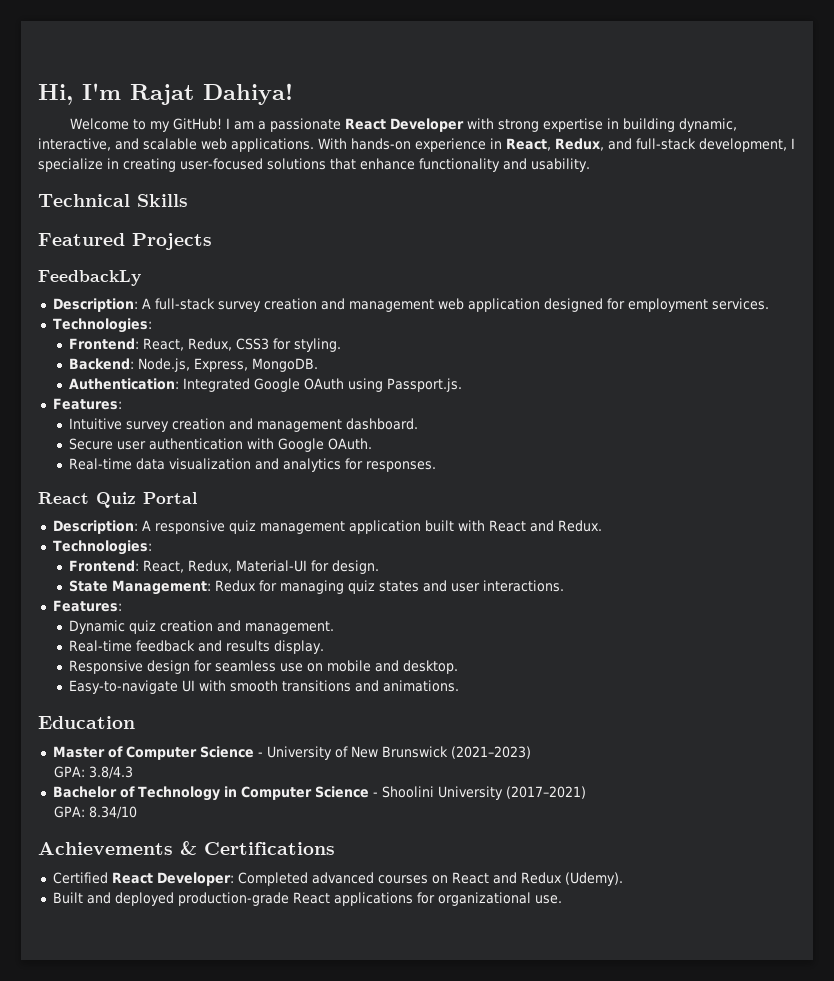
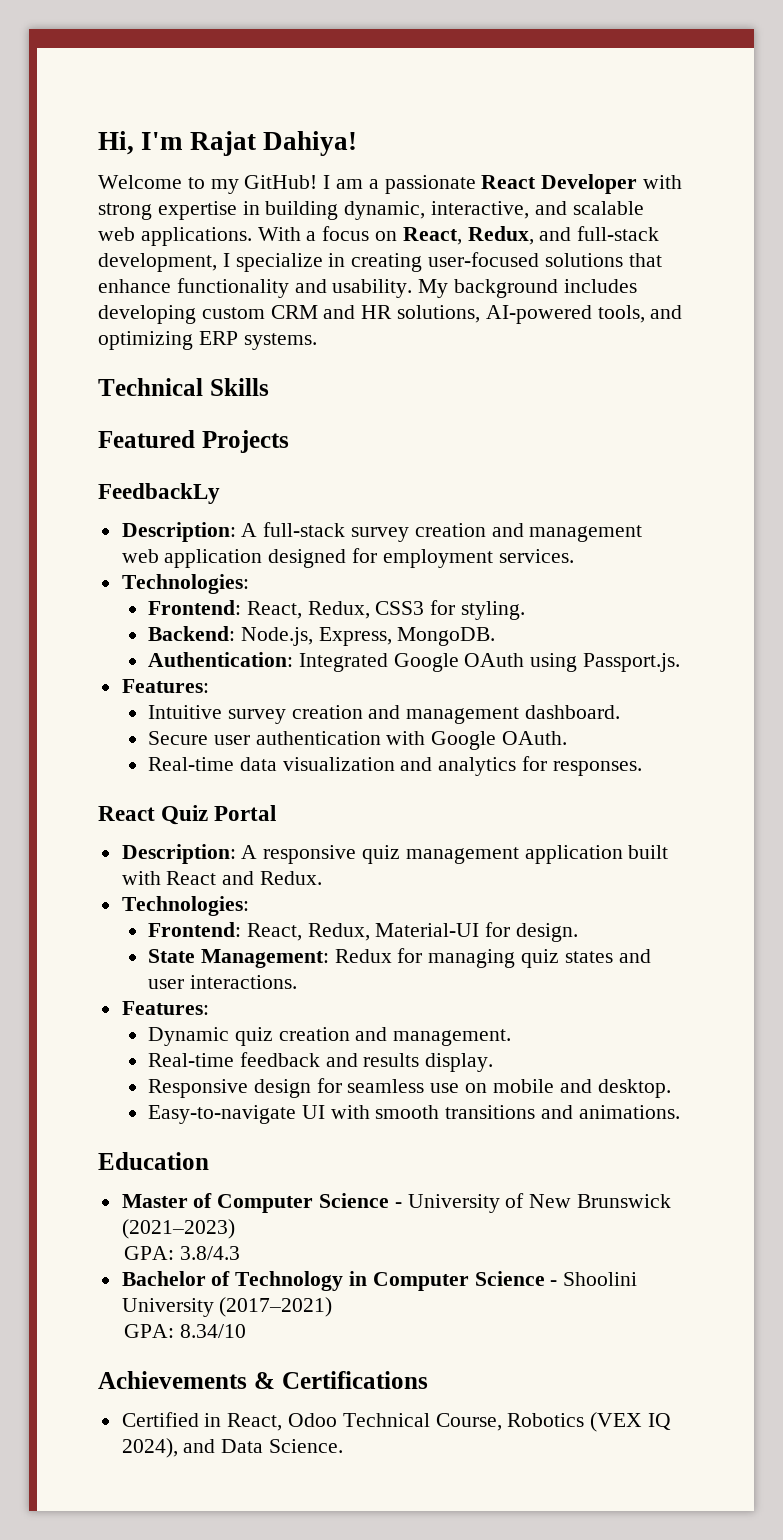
- With hands-on experience in React, Redux, and full-stack development, I specialize in creating user-focused solutions that enhance functionality and usability.
+ With a focus on React, Redux, and full-stack development, I specialize in creating user-focused solutions that enhance functionality and usability. My background includes developing custom CRM and HR solutions, AI-powered tools, and optimizing ERP systems.
- Certified React Developer: Completed advanced courses on React and Redux (Udemy).
- Built and deployed production-grade React applications for organizational use.
+ Certified in React, Odoo Technical Course, Robotics (VEX IQ 2024), and Data Science.

